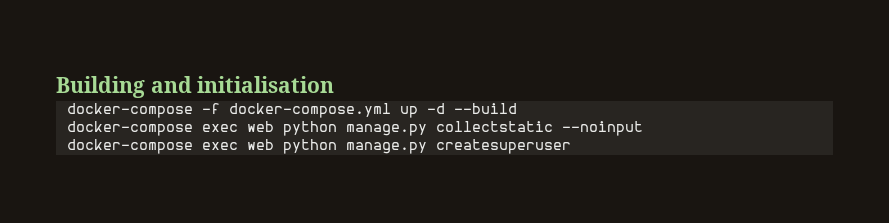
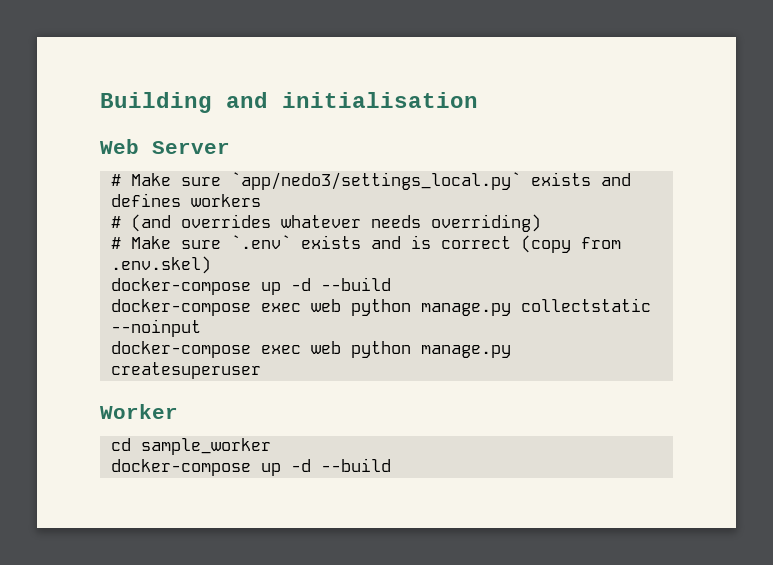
- docker-compose -f docker-compose.yml up -d --build
+ Web Server
+ # Make sure `app/nedo3/settings_local.py` exists and defines workers
+ # (and overrides whatever needs overriding)
+ # Make sure `.env` exists and is correct (copy from .env.skel)
+ docker-compose up -d --build
+ Worker
+ cd sample_worker
+ docker-compose up -d --build

